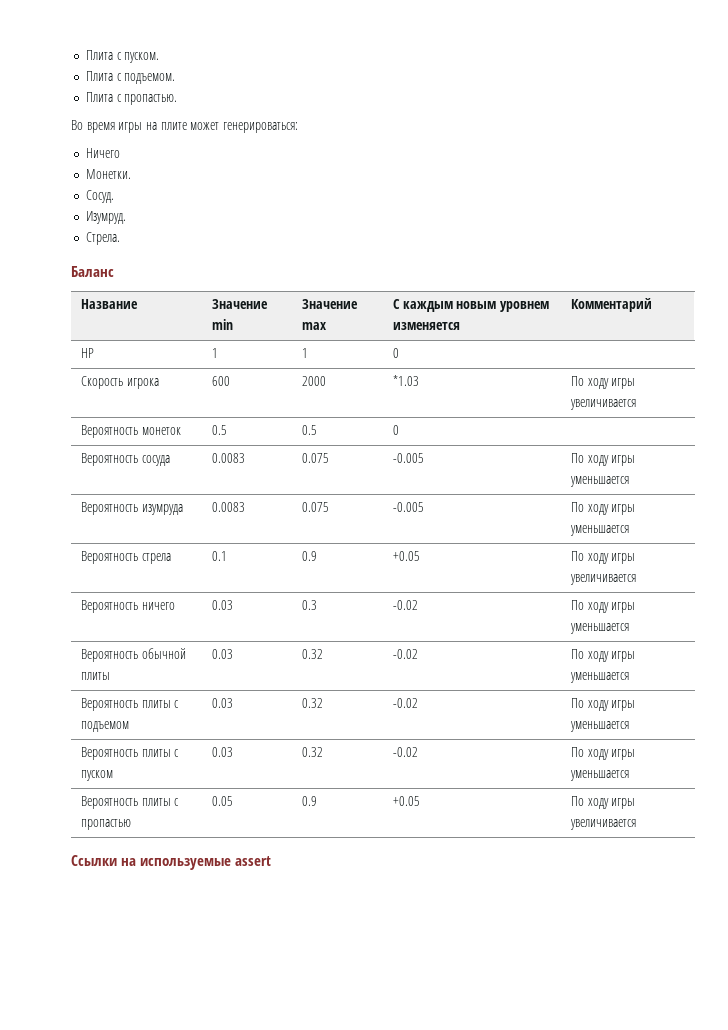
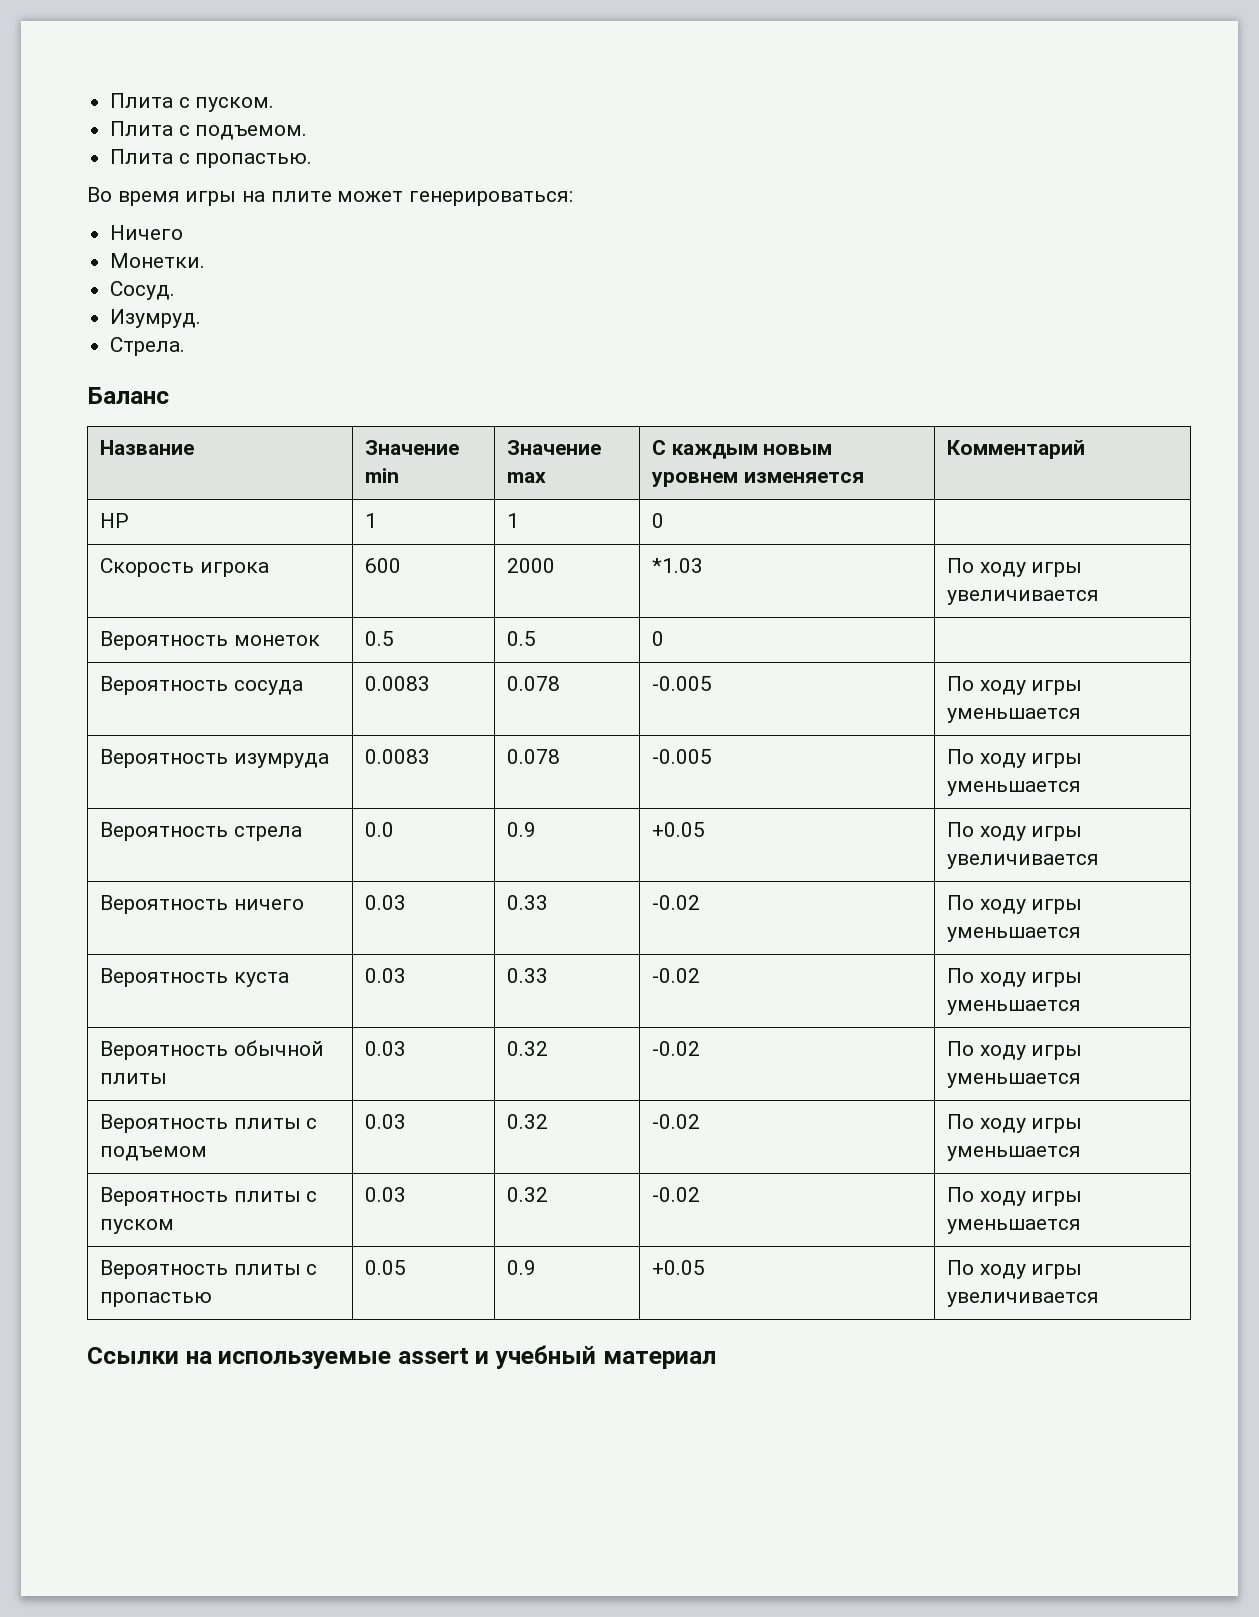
- Вероятность сосуда | 0.0083 | 0.075 | -0.005 | По ходу игры уменьшается
+ Вероятность сосуда | 0.0083 | 0.078 | -0.005 | По ходу игры уменьшается
- Вероятность изумруда | 0.0083 | 0.075 | -0.005 | По ходу игры уменьшается
+ Вероятность изумруда | 0.0083 | 0.078 | -0.005 | По ходу игры уменьшается
- Вероятность стрела | 0.1 | 0.9 | +0.05 | По ходу игры увеличивается
+ Вероятность стрела | 0.0 | 0.9 | +0.05 | По ходу игры увеличивается
- Вероятность ничего | 0.03 | 0.3 | -0.02 | По ходу игры уменьшается
+ Вероятность ничего | 0.03 | 0.33 | -0.02 | По ходу игры уменьшается
+ Вероятность куста | 0.03 | 0.33 | -0.02 | По ходу игры уменьшается
- Ссылки на используемые assert
+ Ссылки на используемые assert и учебный материал

